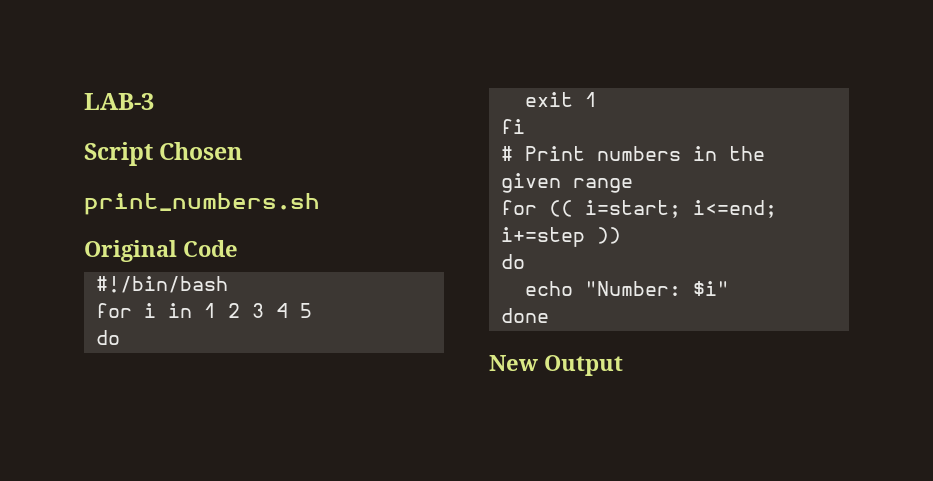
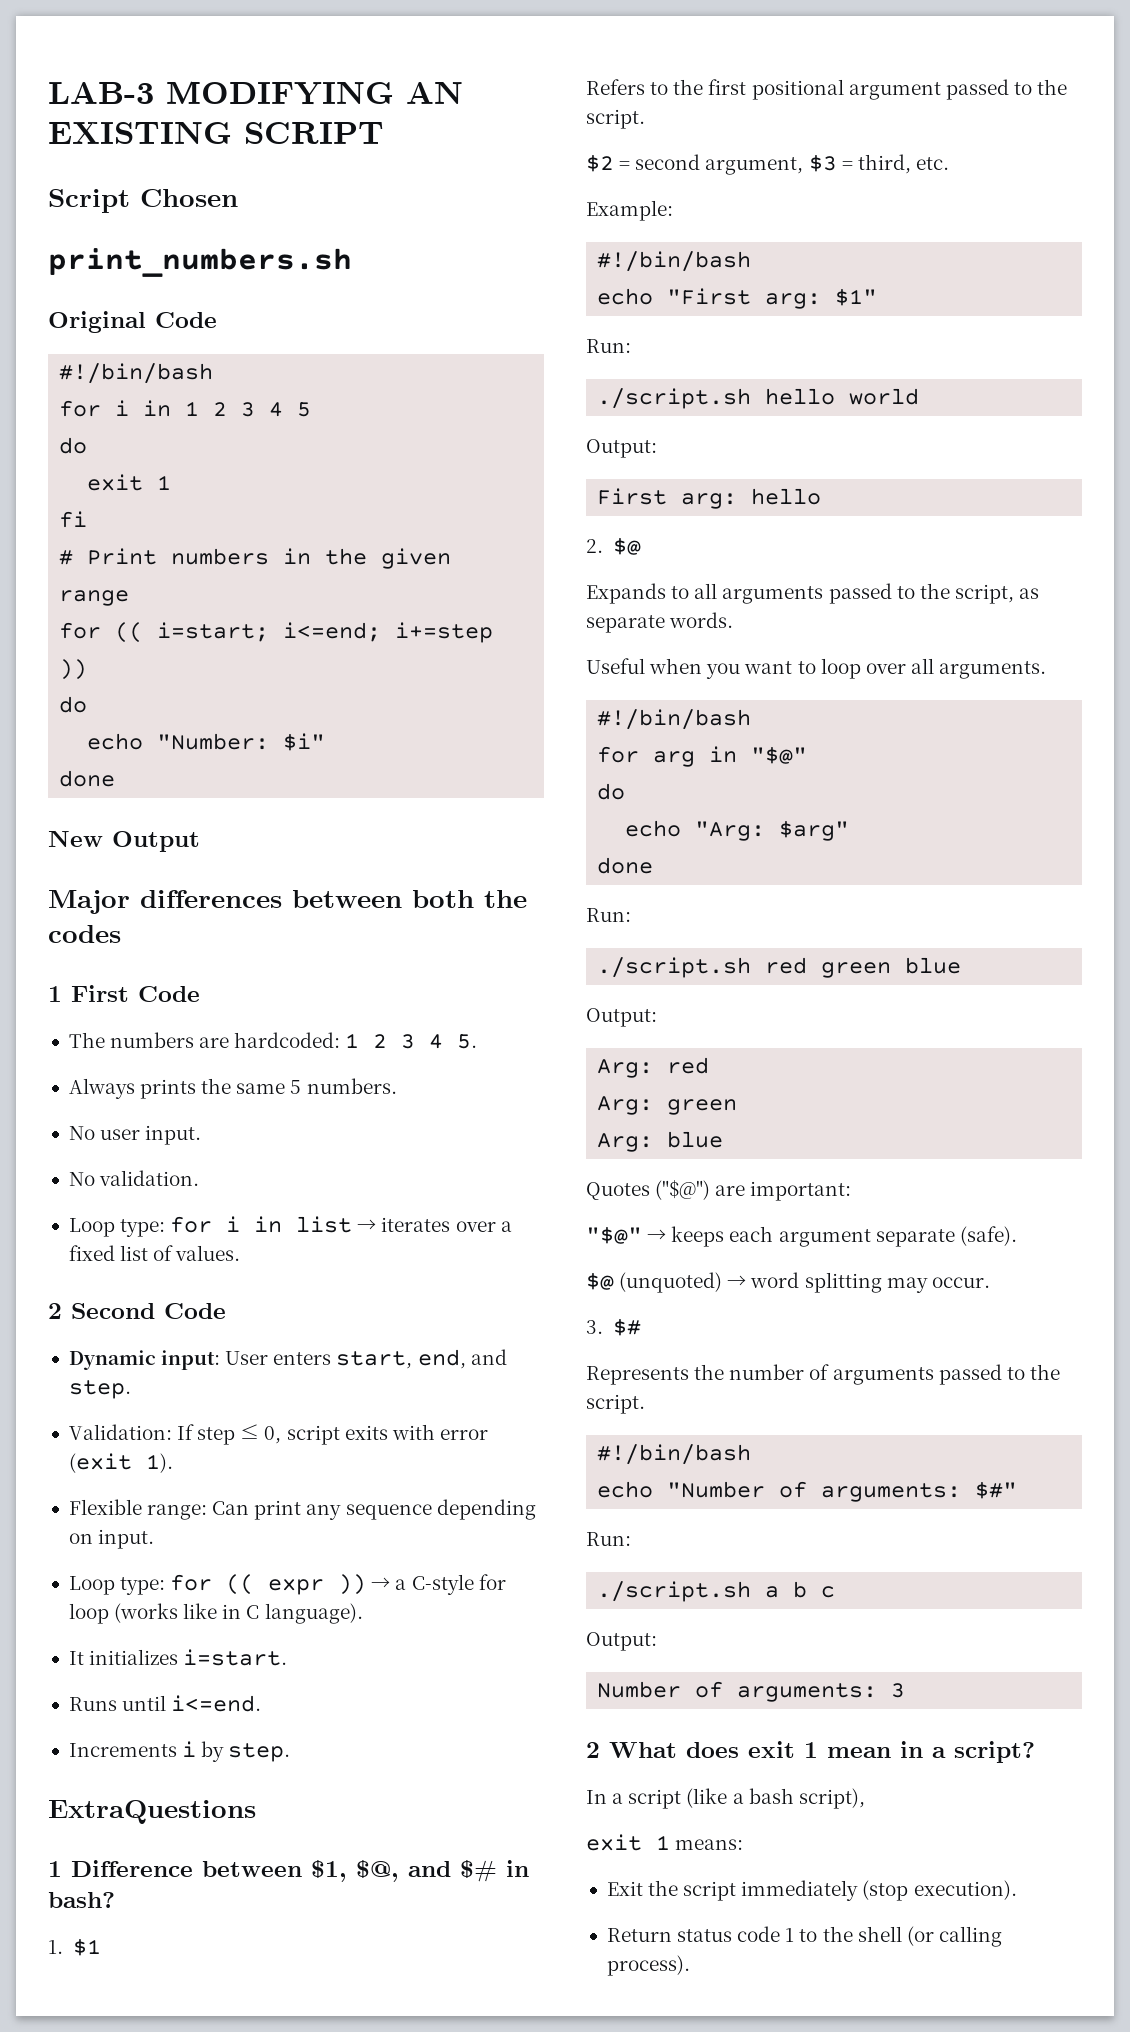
- LAB-3
+ LAB-3 MODIFYING AN EXISTING SCRIPT
+ Major differences between both the codes
+ 1 First Code
+ The numbers are hardcoded: 1 2 3 4 5.
+ Always prints the same 5 numbers.
+ No user input.
+ No validation.
+ Loop type: for i in list → iterates over a fixed list of values.
+ 2 Second Code
+ Dynamic input: User enters start, end, and step.
+ Validation: If step ≤ 0, script exits with error (exit 1).
+ Flexible range: Can print any sequence depending on input.
+ Loop type: for (( expr )) → a C-style for loop (works like in C language).
+ It initializes i=start.
+ Runs until i<=end.
+ Increments i by step.
+ ExtraQuestions
+ 1 Difference between $1, $@, and $# in bash?
+ 1. $1
+ Refers to the first positional argument passed to the script.
+ $2 = second argument, $3 = third, etc.
+ Example:
+ #!/bin/bash
+ echo "First arg: $1"
+ Run:
+ ./script.sh hello world
+ Output:
+ First arg: hello
+ 2. $@
+ Expands to all arguments passed to the script, as separate words.
+ Useful when you want to loop over all arguments.
+ #!/bin/bash
+ for arg in "$@"
+ do
+ echo "Arg: $arg"
+ done
+ Run:
+ ./script.sh red green blue
+ Output:
+ Arg: red
+ Arg: green
+ Arg: blue
+ Quotes ("$@") are important:
+ "$@" → keeps each argument separate (safe).
+ $@ (unquoted) → word splitting may occur.
+ 3. $#
+ Represents the number of arguments passed to the script.
+ #!/bin/bash
+ echo "Number of arguments: $#"
+ Run:
+ ./script.sh a b c
+ Output:
+ Number of arguments: 3
+ 2 What does exit 1 mean in a script?
+ In a script (like a bash script),
+ exit 1 means:
+ Exit the script immediately (stop execution).
+ Return status code 1 to the shell (or calling process).

